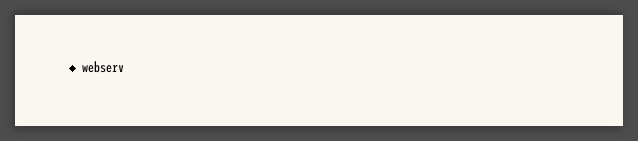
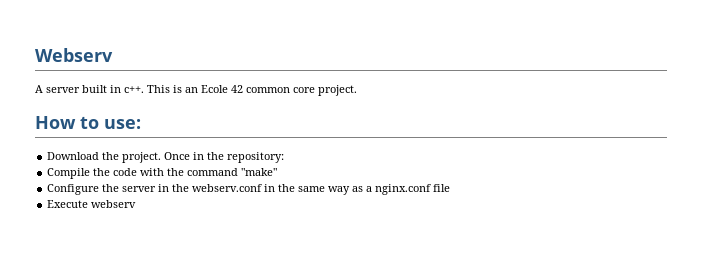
- webserv
+ Webserv
+ A server built in c++. This is an Ecole 42 common core project.
+ How to use:
+ Download the project. Once in the repository:
+ Compile the code with the command "make"
+ Configure the server in the webserv.conf in the same way as a nginx.conf file
+ Execute webserv

